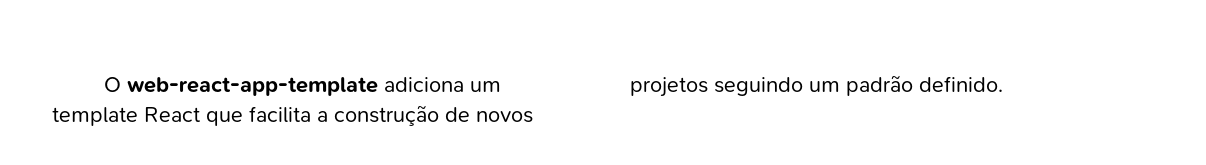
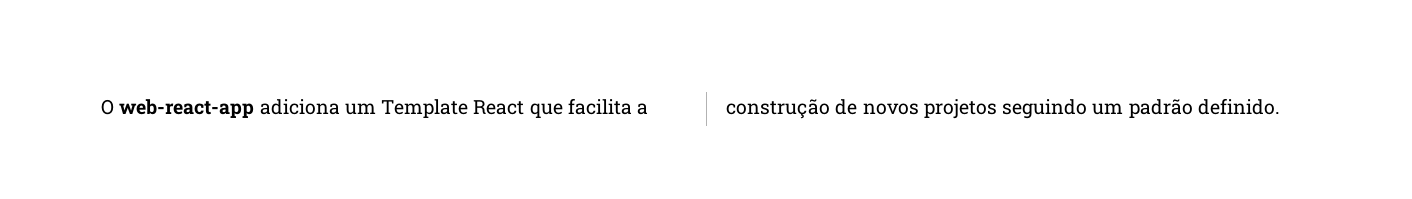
- O web-react-app-template adiciona um template React que facilita a construção de novos projetos seguindo um padrão definido.
+ O web-react-app adiciona um Template React que facilita a construção de novos projetos seguindo um padrão definido.

